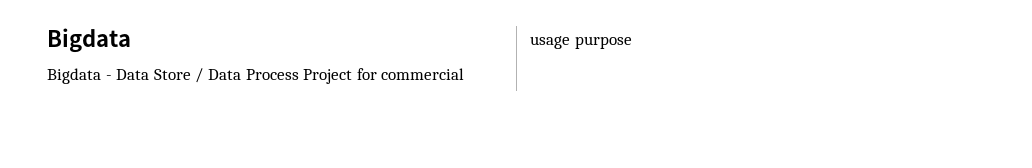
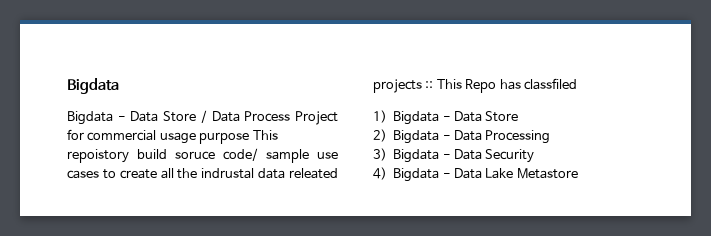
- Bigdata - Data Store / Data Process Project for commercial usage purpose
+ Bigdata - Data Store / Data Process Project for commercial usage purpose This repoistory build soruce code/ sample use cases to create all the indrustal data releated projects :: This Repo has classfiled
+ 1) Bigdata - Data Store
+ 2) Bigdata - Data Processing
+ 3) Bigdata - Data Security
+ 4) Bigdata - Data Lake Metastore

